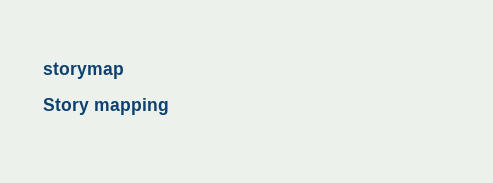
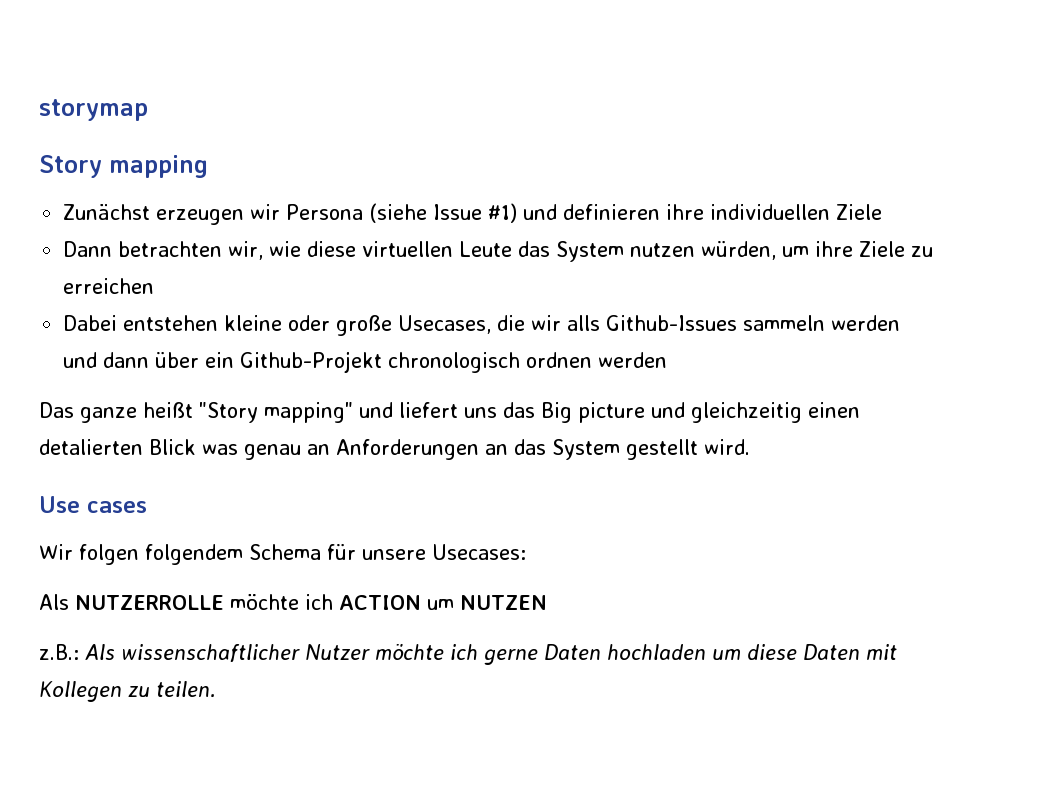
+ Zunächst erzeugen wir Persona (siehe Issue #1) und definieren ihre individuellen Ziele
+ Dann betrachten wir, wie diese virtuellen Leute das System nutzen würden, um ihre Ziele zu erreichen
+ Dabei entstehen kleine oder große Usecases, die wir alls Github-Issues sammeln werden und dann über ein Github-Projekt chronologisch ordnen werden
+ Das ganze heißt "Story mapping" und liefert uns das Big picture und gleichzeitig einen detalierten Blick was genau an Anforderungen an das System gestellt wird.
+ Use cases
+ Wir folgen folgendem Schema für unsere Usecases:
+ Als NUTZERROLLE möchte ich ACTION um NUTZEN
+ z.B.: Als wissenschaftlicher Nutzer möchte ich gerne Daten hochladen um diese Daten mit Kollegen zu teilen.

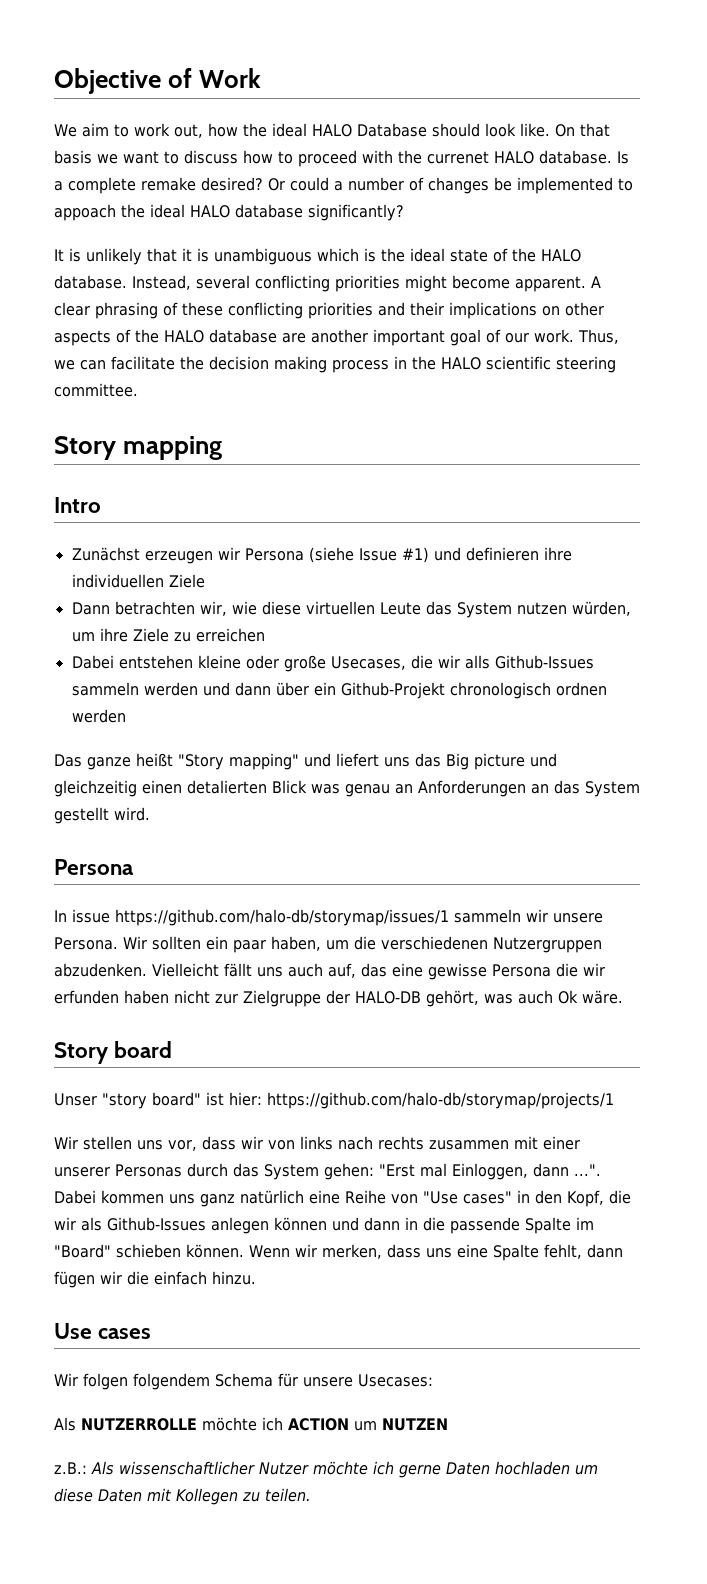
- storymap
+ Objective of Work
+ We aim to work out, how the ideal HALO Database should look like. On that basis we want to discuss how to proceed with the currenet HALO database. Is a complete remake desired? Or could a number of changes be implemented to appoach the ideal HALO database significantly?
+ It is unlikely that it is unambiguous which is the ideal state of the HALO database. Instead, several conflicting priorities might become apparent. A clear phrasing of these conflicting priorities and their implications on other aspects of the HALO database are another important goal of our work. Thus, we can facilitate the decision making process in the HALO scientific steering committee.
+ Intro
  Das ganze heißt "Story mapping" und liefert uns das Big picture und gleichzeitig einen detalierten Blick was genau an Anforderungen an das System gestellt wird.
+ Persona
+ In issue https://github.com/halo-db/storymap/issues/1 sammeln wir unsere Persona. Wir sollten ein paar haben, um die verschiedenen Nutzergruppen abzudenken. Vielleicht fällt uns auch auf, das eine gewisse Persona die wir erfunden haben nicht zur Zielgruppe der HALO-DB gehört, was auch Ok wäre.
+ Story board
+ Unser "story board" ist hier: https://github.com/halo-db/storymap/projects/1
+ Wir stellen uns vor, dass wir von links nach rechts zusammen mit einer unserer Personas durch das System gehen: "Erst mal Einloggen, dann ...". Dabei kommen uns ganz natürlich eine Reihe von "Use cases" in den Kopf, die wir als Github-Issues anlegen können und dann in die passende Spalte im "Board" schieben können. Wenn wir merken, dass uns eine Spalte fehlt, dann fügen wir die einfach hinzu.

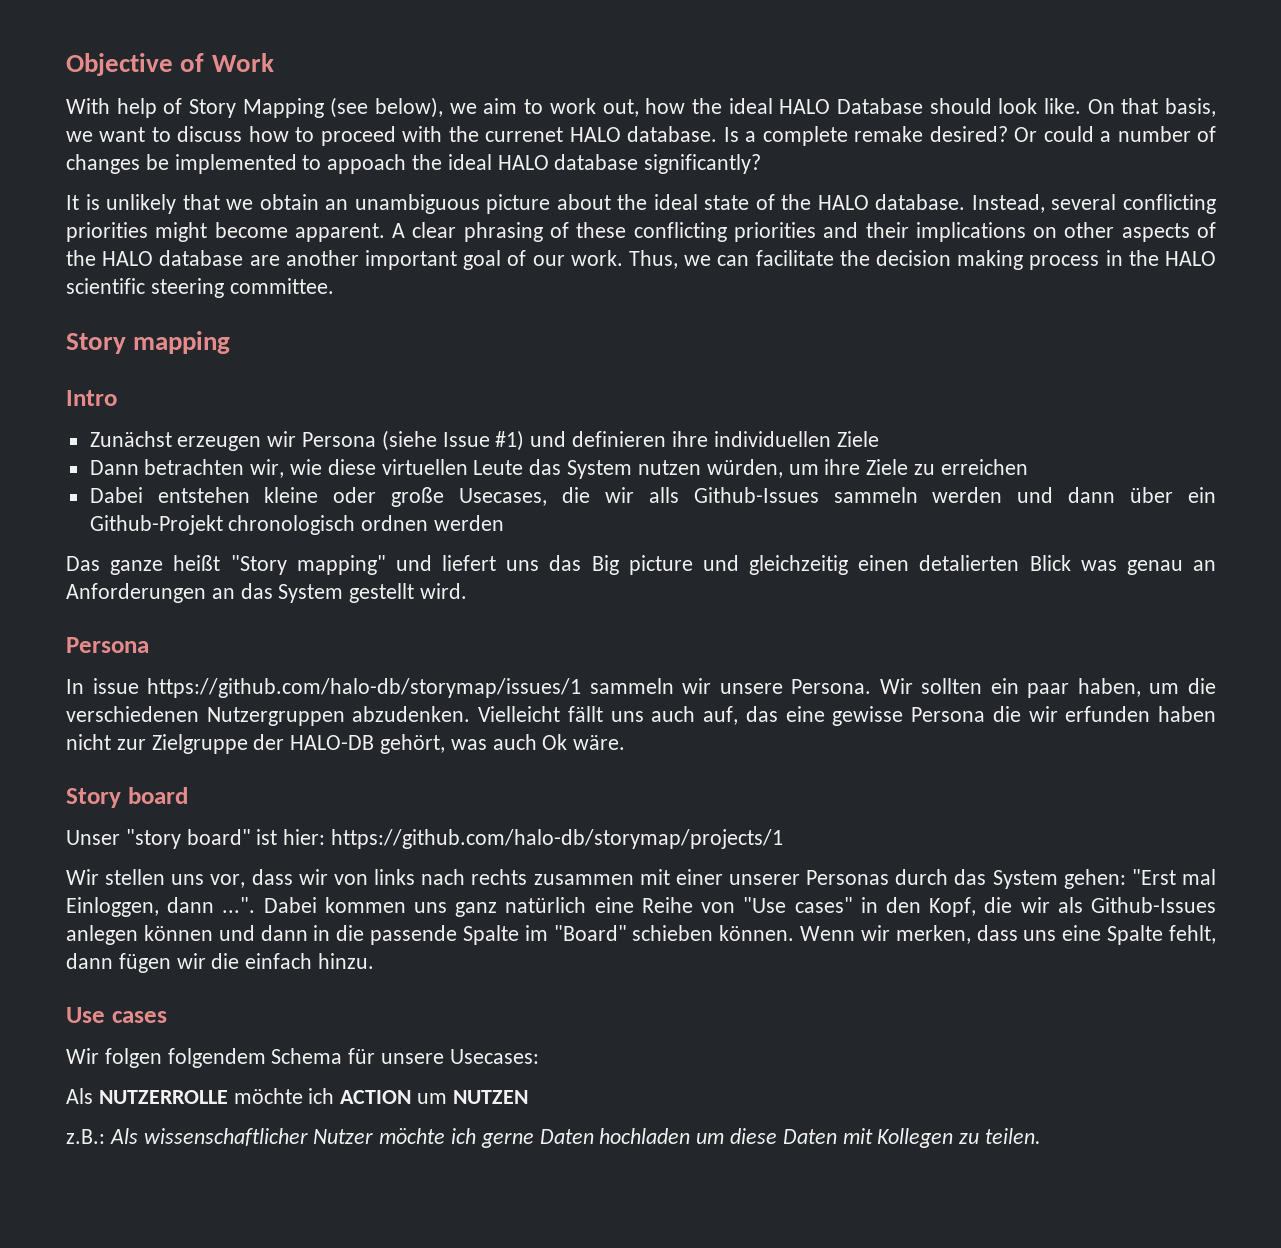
- We aim to work out, how the ideal HALO Database should look like.
+ With help of Story Mapping (see below), we aim to work out, how the ideal HALO Database should look like.
- On that basis we want to discuss how to proceed with the currenet HALO database.
+ On that basis, we want to discuss how to proceed with the currenet HALO database.
- It is unlikely that it is unambiguous which is the ideal state of the HALO database.
+ It is unlikely that we obtain an unambiguous picture about the ideal state of the HALO database.

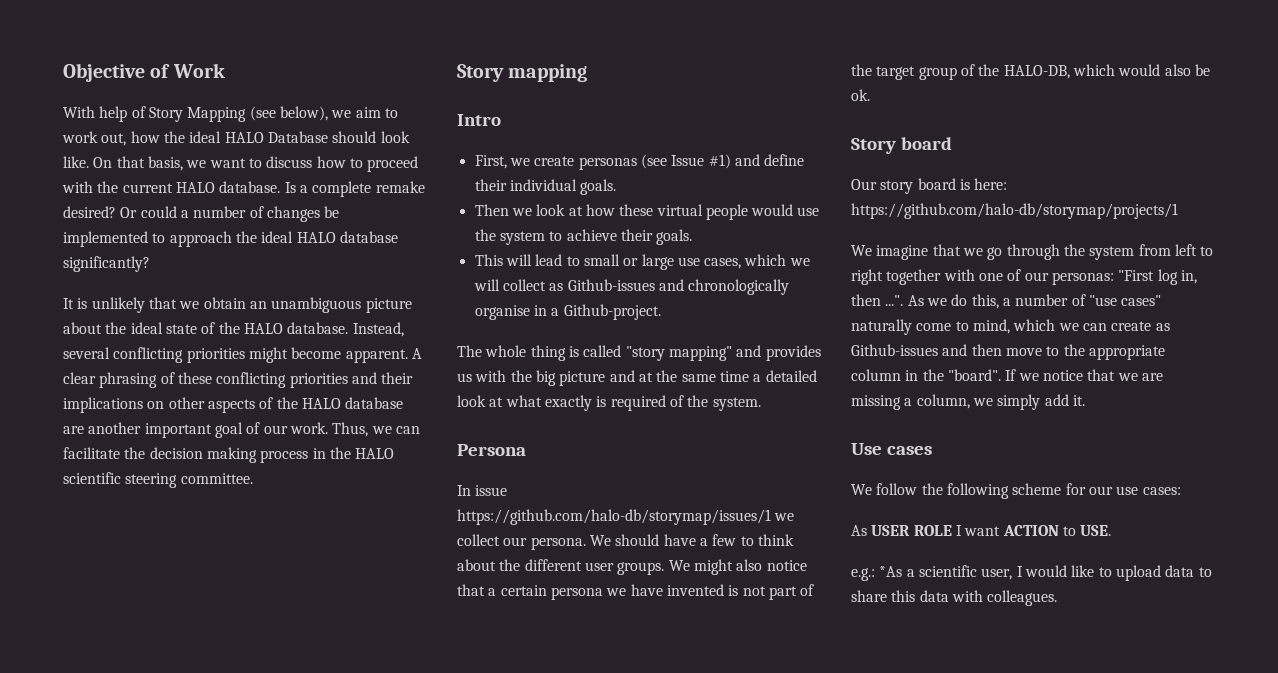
- On that basis, we want to discuss how to proceed with the currenet HALO database.
+ On that basis, we want to discuss how to proceed with the current HALO database.
- Or could a number of changes be implemented to appoach the ideal HALO database significantly?
+ Or could a number of changes be implemented to approach the ideal HALO database significantly?
- Zunächst erzeugen wir Persona (siehe Issue #1) und definieren ihre individuellen Ziele
- Dann betrachten wir, wie diese virtuellen Leute das System nutzen würden, um ihre Ziele zu erreichen
- Dabei entstehen kleine oder große Usecases, die wir alls Github-Issues sammeln werden und dann über ein Github-Projekt chronologisch ordnen werden
- Das ganze heißt "Story mapping" und liefert uns das Big picture und gleichzeitig einen detalierten Blick was genau an Anforderungen an das System gestellt wird.
+ First, we create personas (see Issue #1) and define their individual goals.
+ Then we look at how these virtual people would use the system to achieve their goals.
+ This will lead to small or large use cases, which we will collect as Github-issues and chronologically organise in a Github-project.
+ The whole thing is called "story mapping" and provides us with the big picture and at the same time a detailed look at what exactly is required of the system.
  Persona
- In issue https://github.com/halo-db/storymap/issues/1 sammeln wir unsere Persona. Wir sollten ein paar haben, um die verschiedenen Nutzergruppen abzudenken. Vielleicht fällt uns auch auf, das eine gewisse Persona die wir erfunden haben nicht zur Zielgruppe der HALO-DB gehört, was auch Ok wäre.
+ In issue https://github.com/halo-db/storymap/issues/1 we collect our persona. We should have a few to think about the different user groups. We might also notice that a certain persona we have invented is not part of the target group of the HALO-DB, which would also be ok.
  Story board
- Unser "story board" ist hier: https://github.com/halo-db/storymap/projects/1
- Wir stellen uns vor, dass wir von links nach rechts zusammen mit einer unserer Personas durch das System gehen: "Erst mal Einloggen, dann ...". Dabei kommen uns ganz natürlich eine Reihe von "Use cases" in den Kopf, die wir als Github-Issues anlegen können und dann in die passende Spalte im "Board" schieben können. Wenn wir merken, dass uns eine Spalte fehlt, dann fügen wir die einfach hinzu.
+ Our story board is here: https://github.com/halo-db/storymap/projects/1
+ We imagine that we go through the system from left to right together with one of our personas: "First log in, then ...". As we do this, a number of "use cases" naturally come to mind, which we can create as Github-issues and then move to the appropriate column in the "board". If we notice that we are missing a column, we simply add it.
  Use cases
- Wir folgen folgendem Schema für unsere Usecases:
- Als NUTZERROLLE möchte ich ACTION um NUTZEN
- z.B.: Als wissenschaftlicher Nutzer möchte ich gerne Daten hochladen um diese Daten mit Kollegen zu teilen.
+ We follow the following scheme for our use cases:
+ As USER ROLE I want ACTION to USE.
+ e.g.: *As a scientific user, I would like to upload data to share this data with colleagues.

